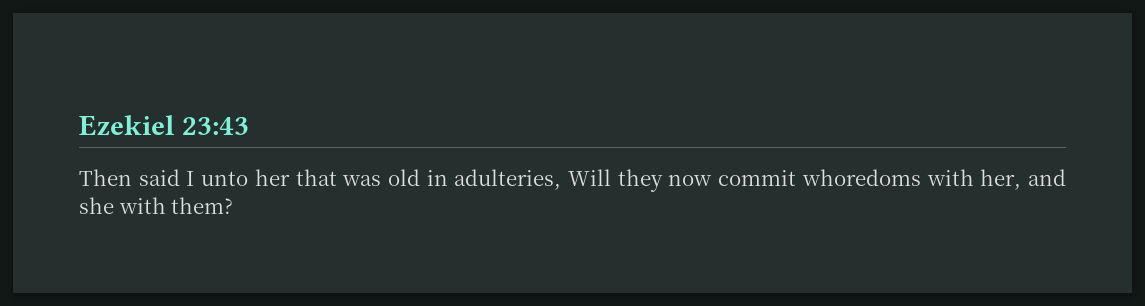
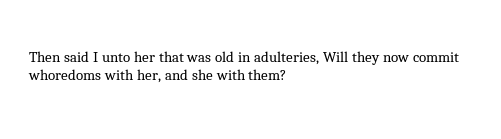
- Ezekiel 23:43

